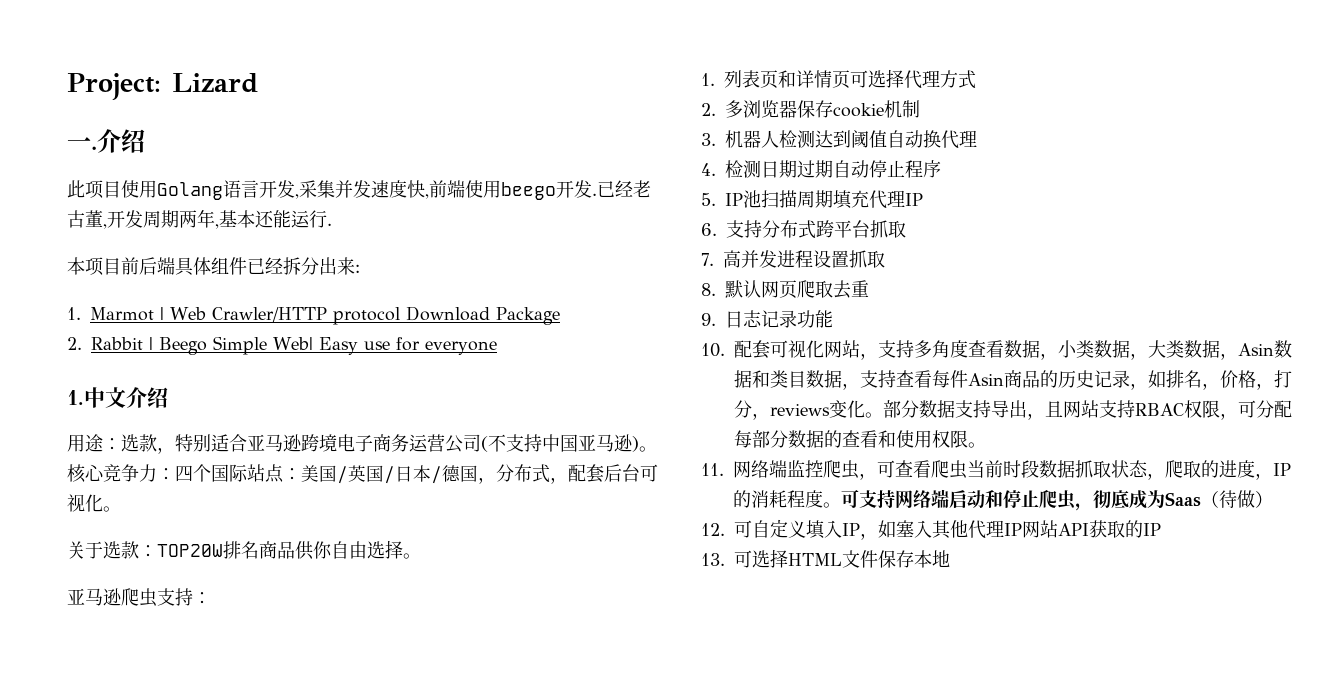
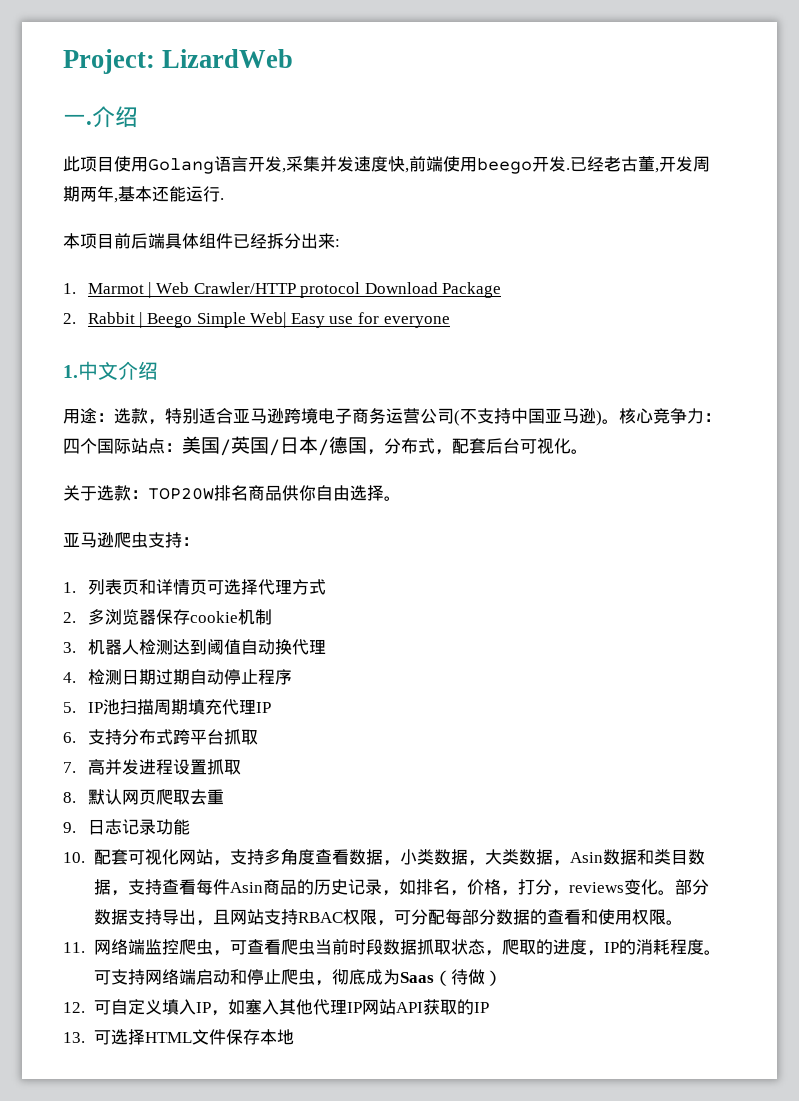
- Project: Lizard
+ Project: LizardWeb

